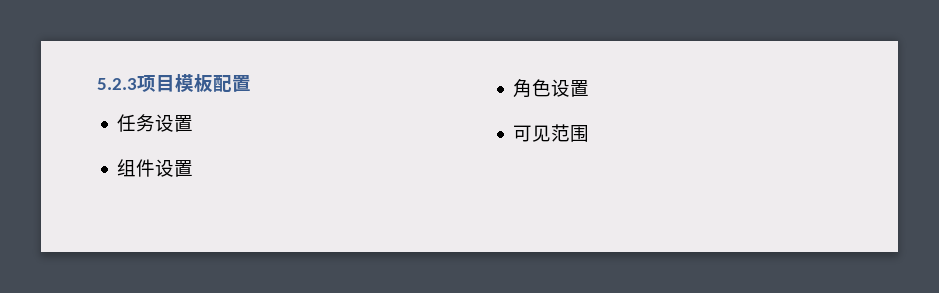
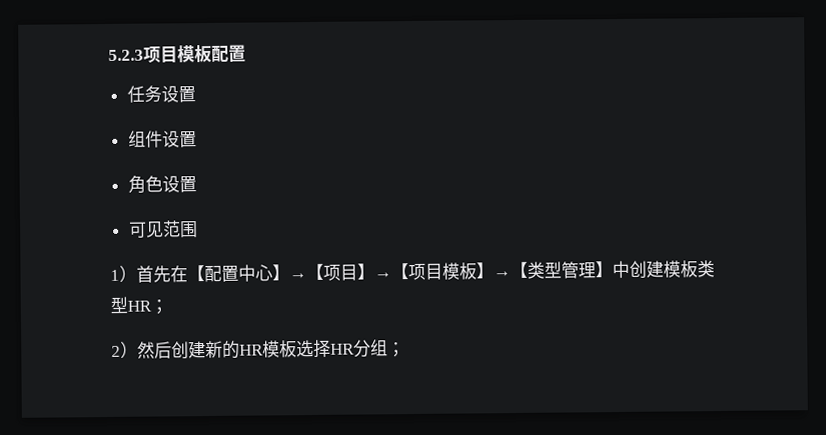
+ 1）首先在【配置中心】→【项目】→【项目模板】→【类型管理】中创建模板类型HR；
+ 2）然后创建新的HR模板选择HR分组；

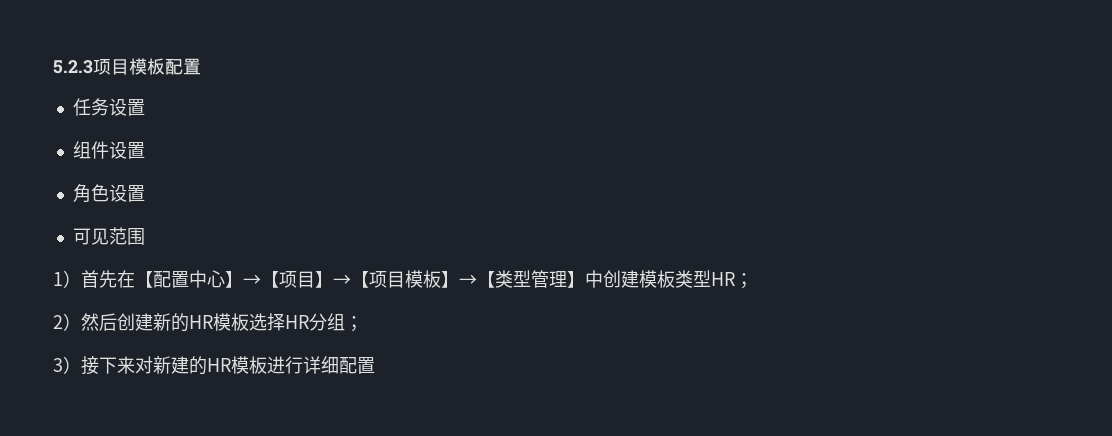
+ 3）接下来对新建的HR模板进行详细配置

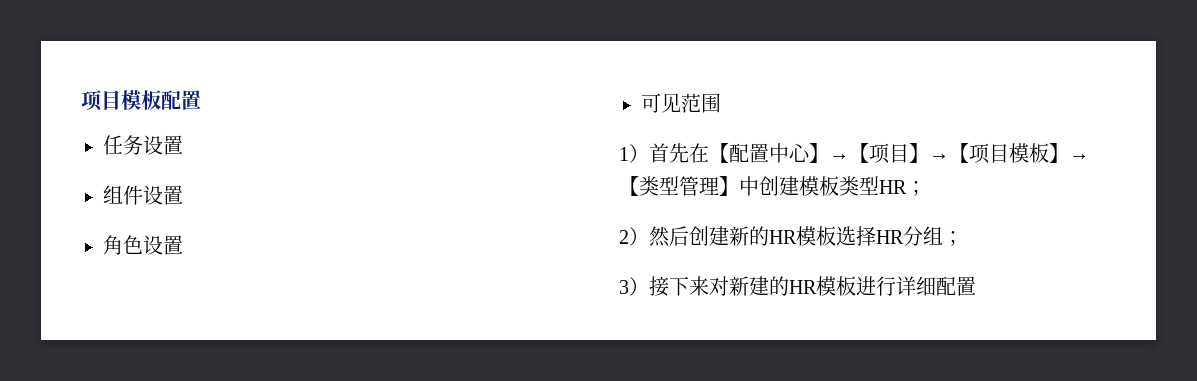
- 5.2.3项目模板配置
+ 项目模板配置

